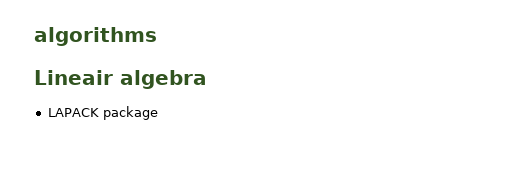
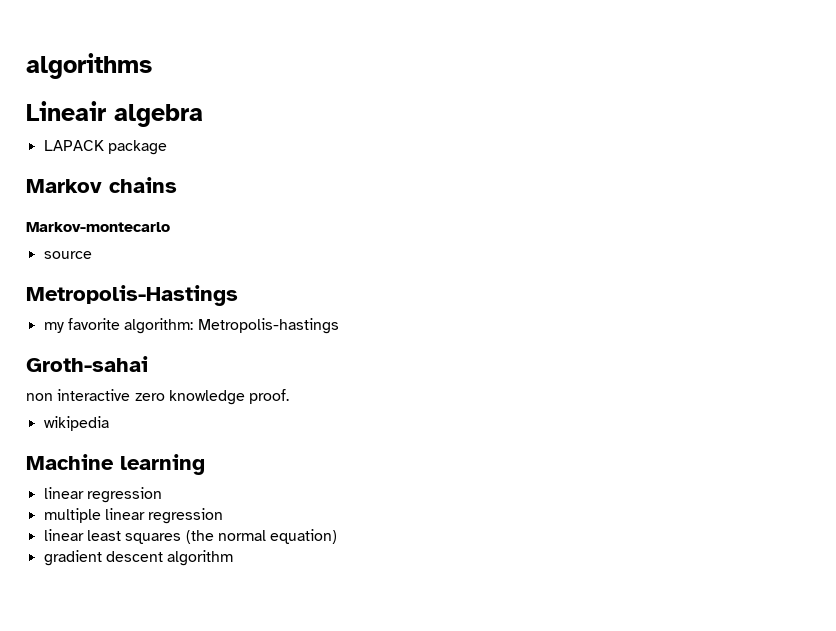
+ Markov chains
+ Markov-montecarlo
+ source
+ Metropolis-Hastings
+ my favorite algorithm: Metropolis-hastings
+ Groth-sahai
+ non interactive zero knowledge proof.
+ wikipedia
+ Machine learning
+ linear regression
+ multiple linear regression
+ linear least squares (the normal equation)
+ gradient descent algorithm

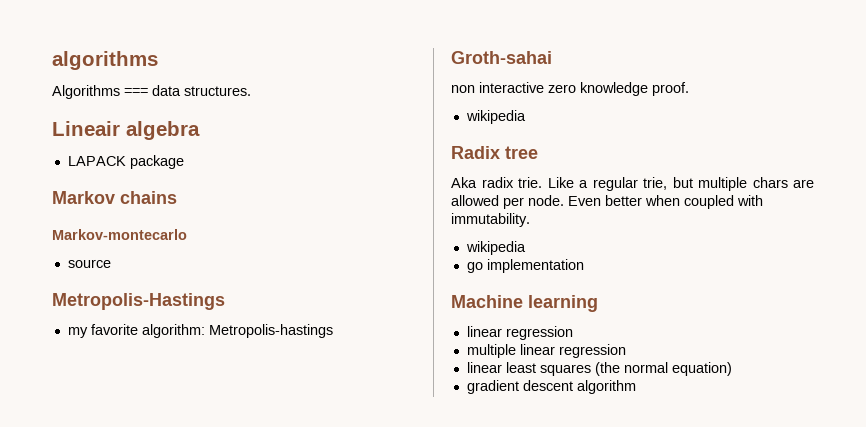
+ Algorithms === data structures.
+ Radix tree
+ Aka radix trie. Like a regular trie, but multiple chars are allowed per node. Even better when coupled with immutability.
+ wikipedia
+ go implementation

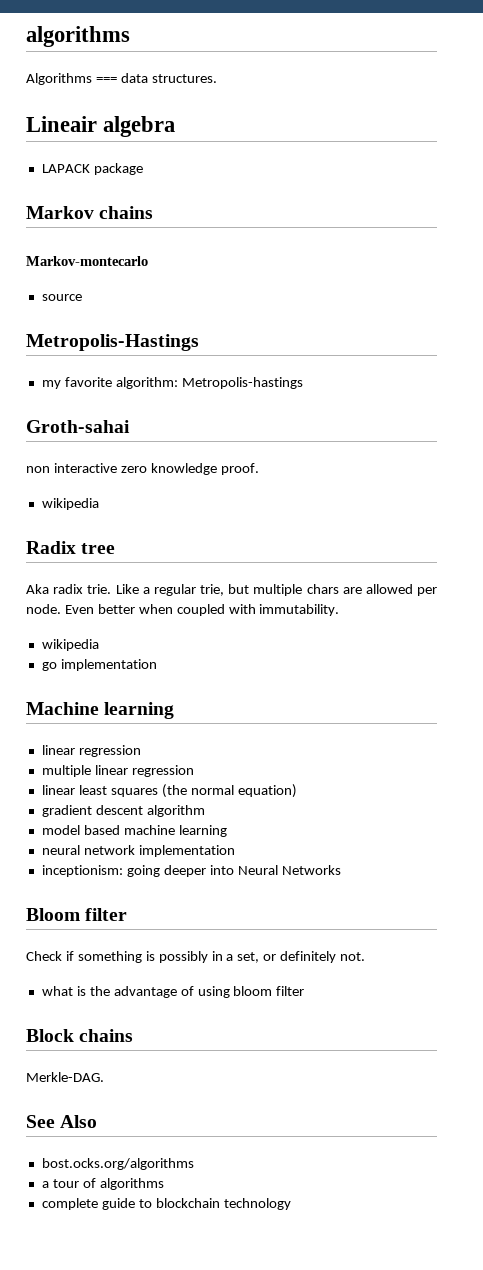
+ model based machine learning
+ neural network implementation
+ inceptionism: going deeper into Neural Networks
+ Bloom filter
+ Check if something is possibly in a set, or definitely not.
+ what is the advantage of using bloom filter
+ Block chains
+ Merkle-DAG.
+ See Also
+ bost.ocks.org/algorithms
+ a tour of algorithms
+ complete guide to blockchain technology

